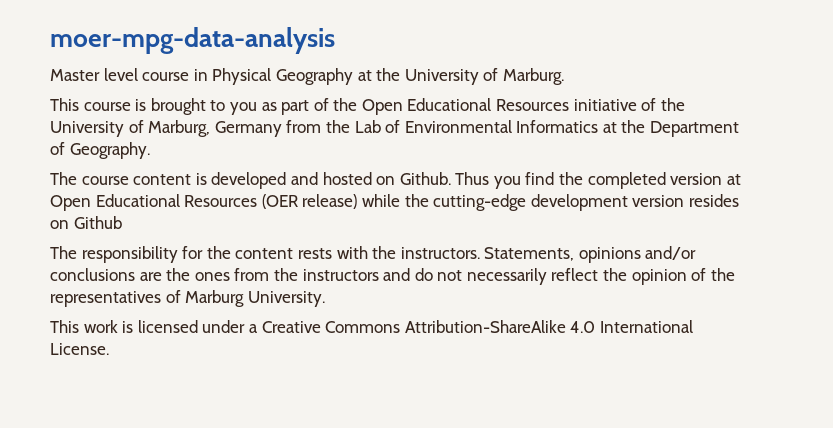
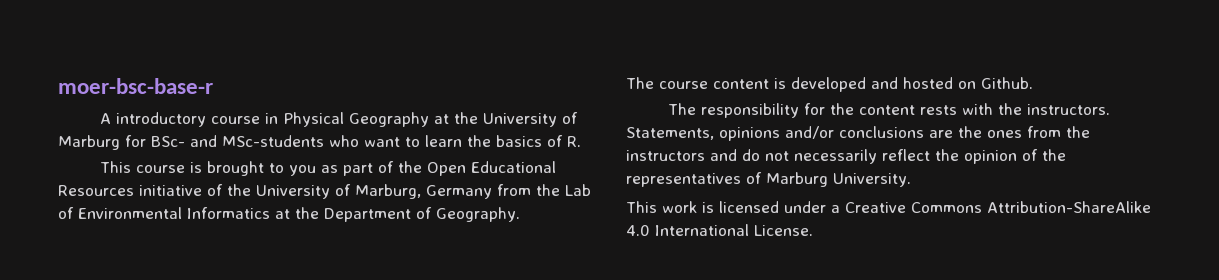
- moer-mpg-data-analysis
- Master level course in Physical Geography at the University of Marburg.
+ moer-bsc-base-r
+ A introductory course in Physical Geography at the University of Marburg for BSc- and MSc-students who want to learn the basics of R.
- Thus you find the completed version at Open Educational Resources (OER release) while the cutting-edge development version resides on Github

